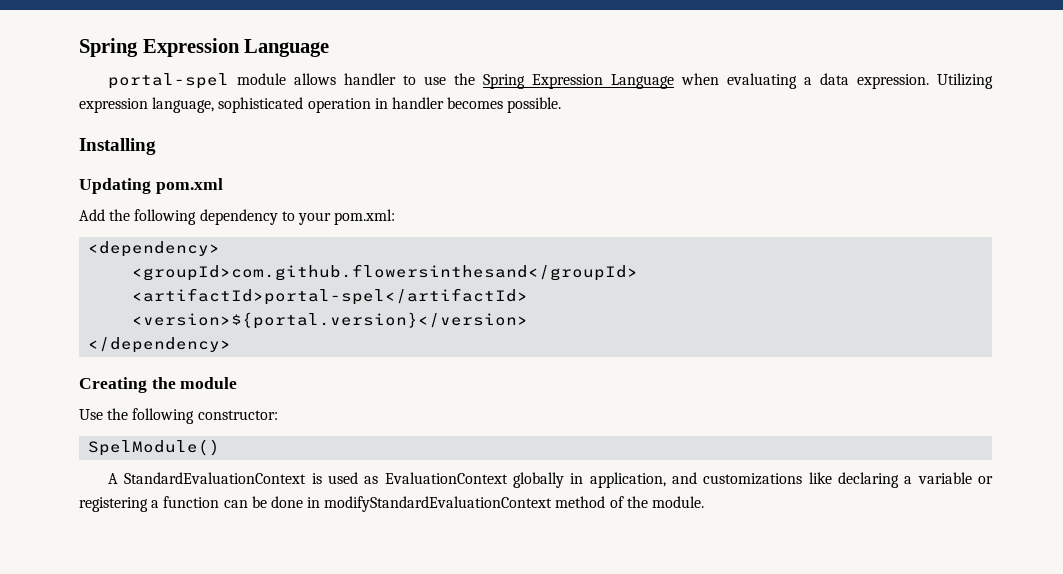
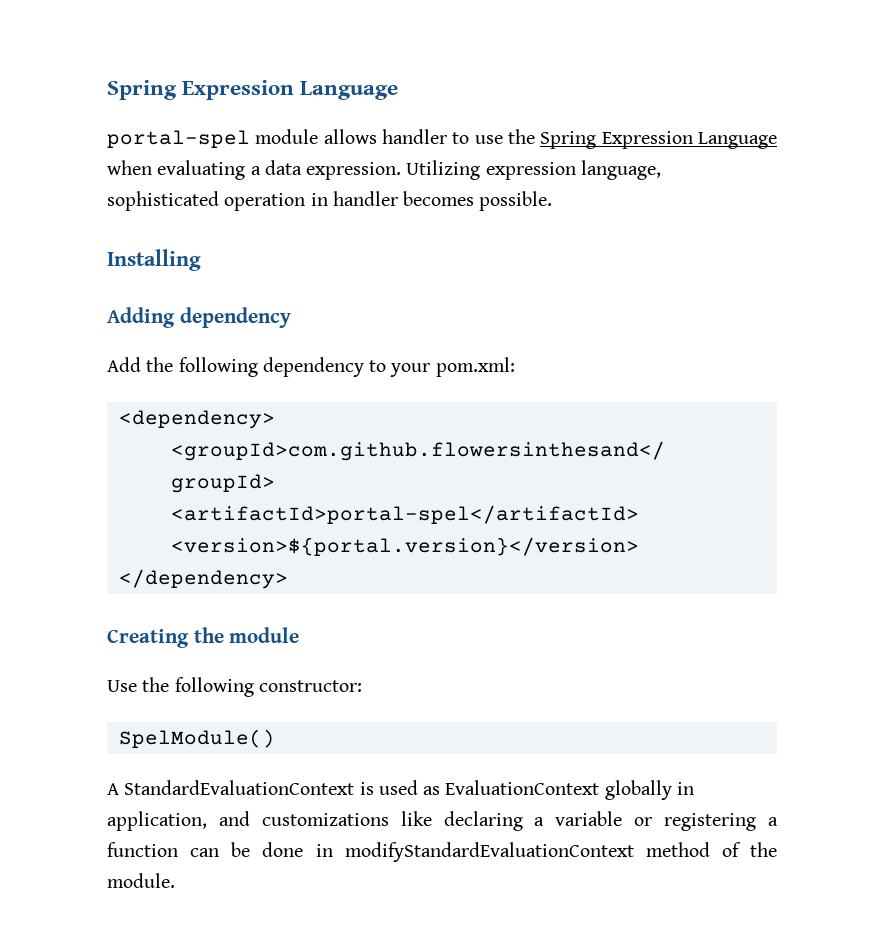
- Updating pom.xml
+ Adding dependency

